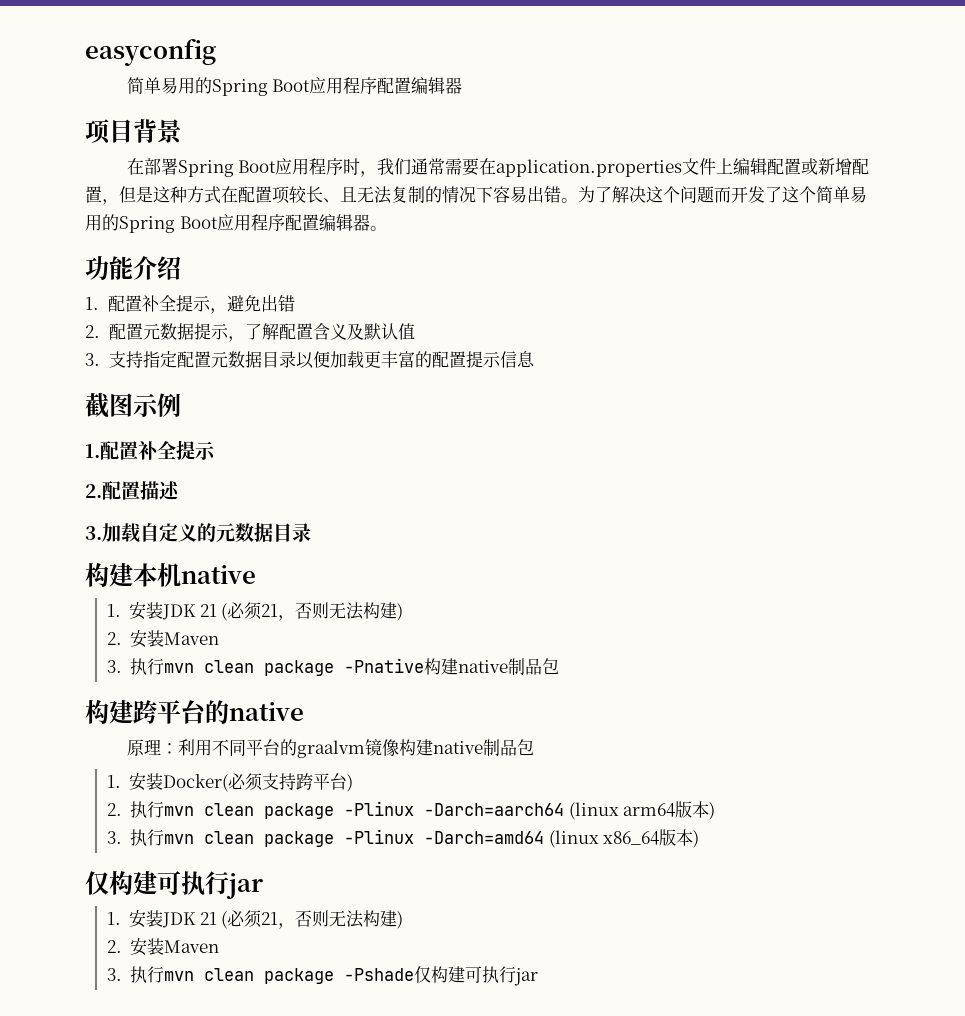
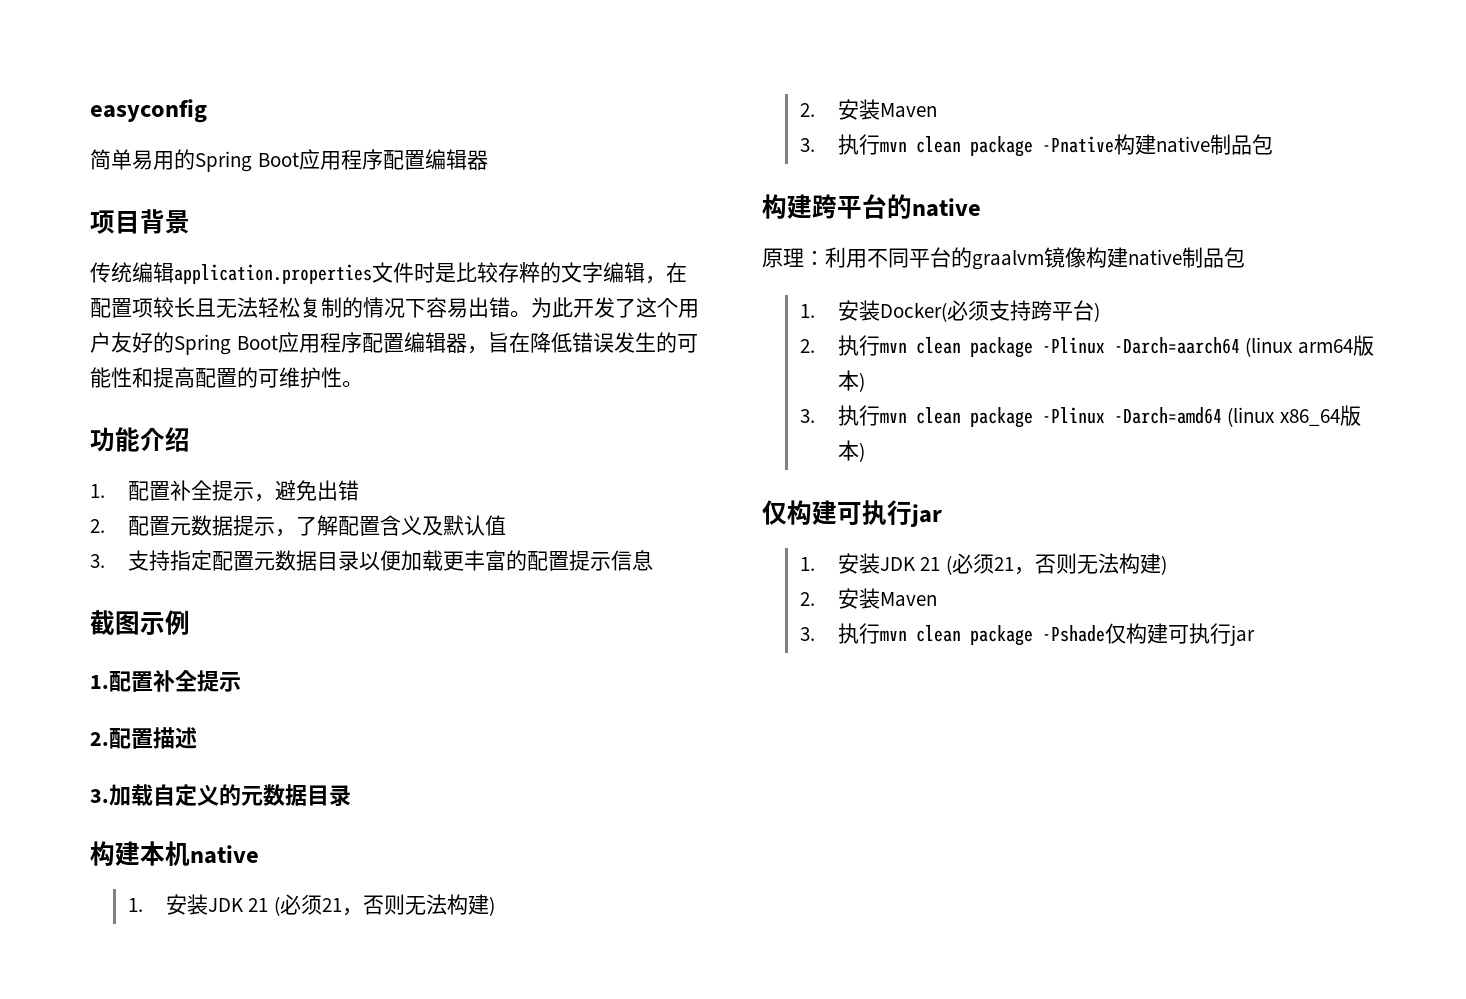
- 在部署Spring Boot应用程序时，我们通常需要在application.properties文件上编辑配置或新增配置，但是这种方式在配置项较长、且无法复制的情况下容易出错。
+ 传统编辑application.properties文件时是比较存粹的文字编辑，在配置项较长且无法轻松复制的情况下容易出错。
- 为了解决这个问题而开发了这个简单易用的Spring Boot应用程序配置编辑器。
+ 为此开发了这个用户友好的Spring Boot应用程序配置编辑器，旨在降低错误发生的可能性和提高配置的可维护性。

